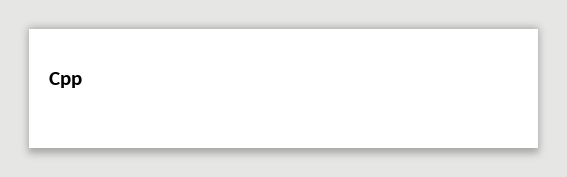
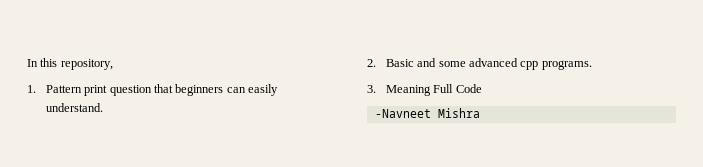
- Cpp
+ In this repository,
+ 1. Pattern print question that beginners can easily understand.
+ 2. Basic and some advanced cpp programs.
+ 3. Meaning Full Code
+ -Navneet Mishra

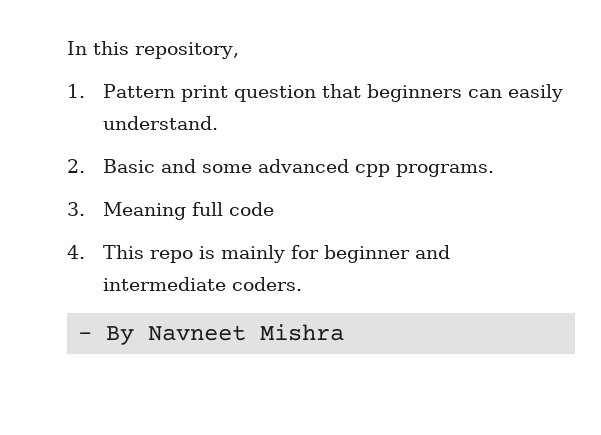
- 3. Meaning Full Code
- -Navneet Mishra
+ 3. Meaning full code
+ 4. This repo is mainly for beginner and intermediate coders.
+ - By Navneet Mishra

